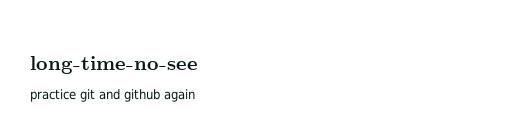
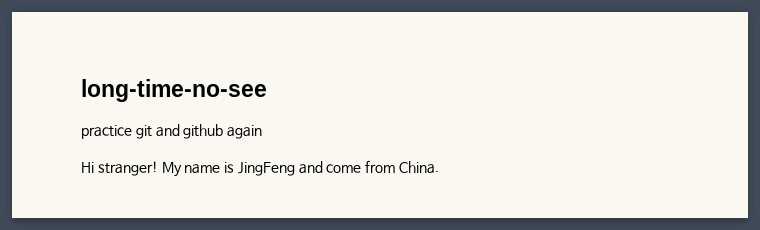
+ Hi stranger! My name is JingFeng and come from China.

